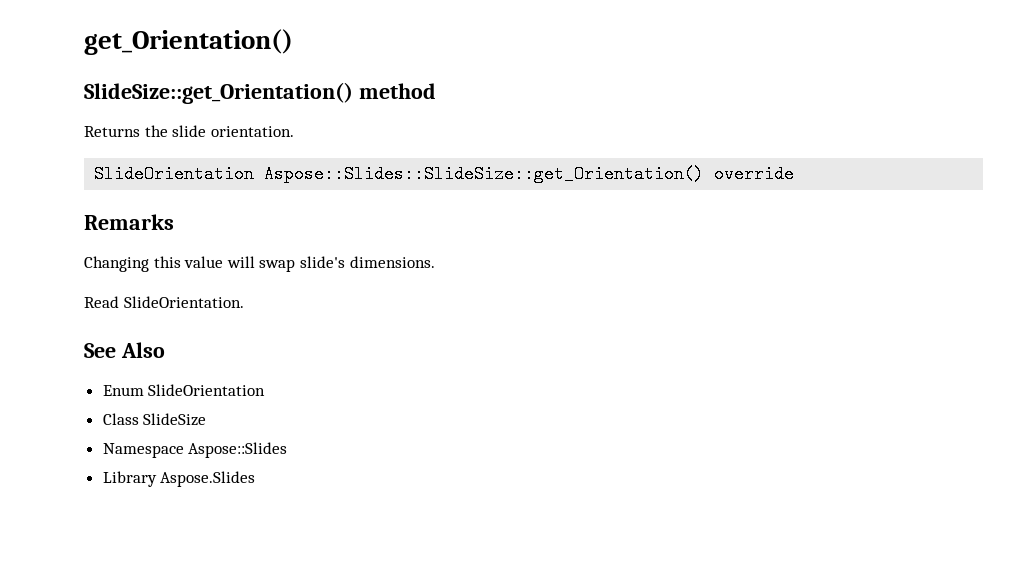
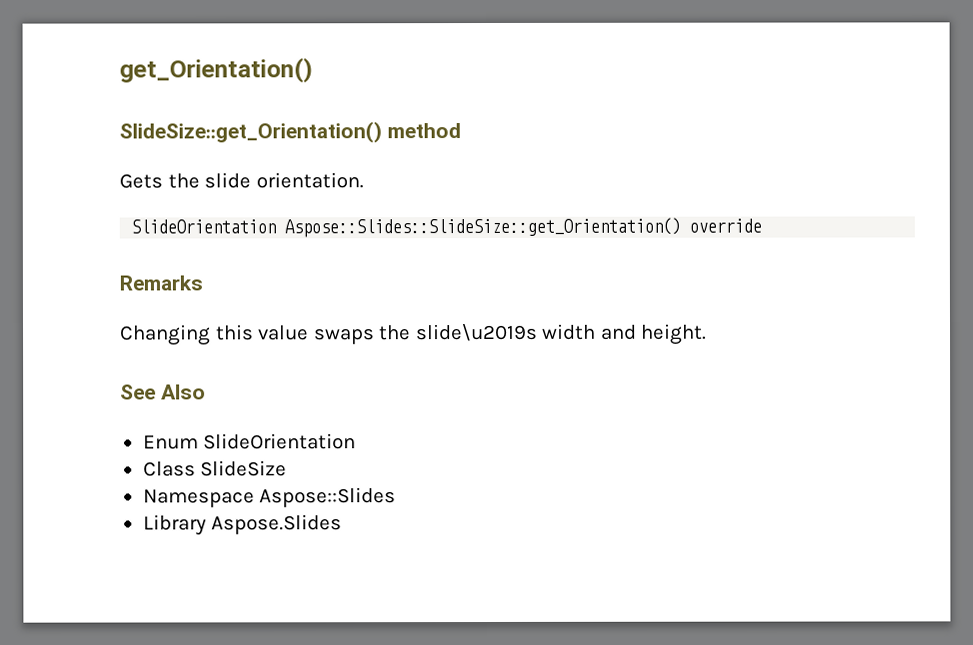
- Returns the slide orientation.
+ Gets the slide orientation.
- Changing this value will swap slide's dimensions.
- Read SlideOrientation.
+ Changing this value swaps the slide\u2019s width and height.

